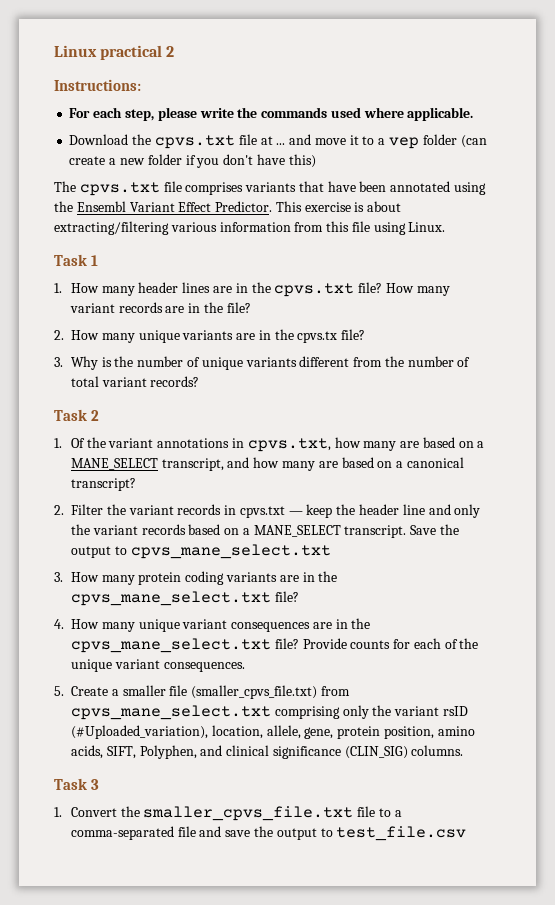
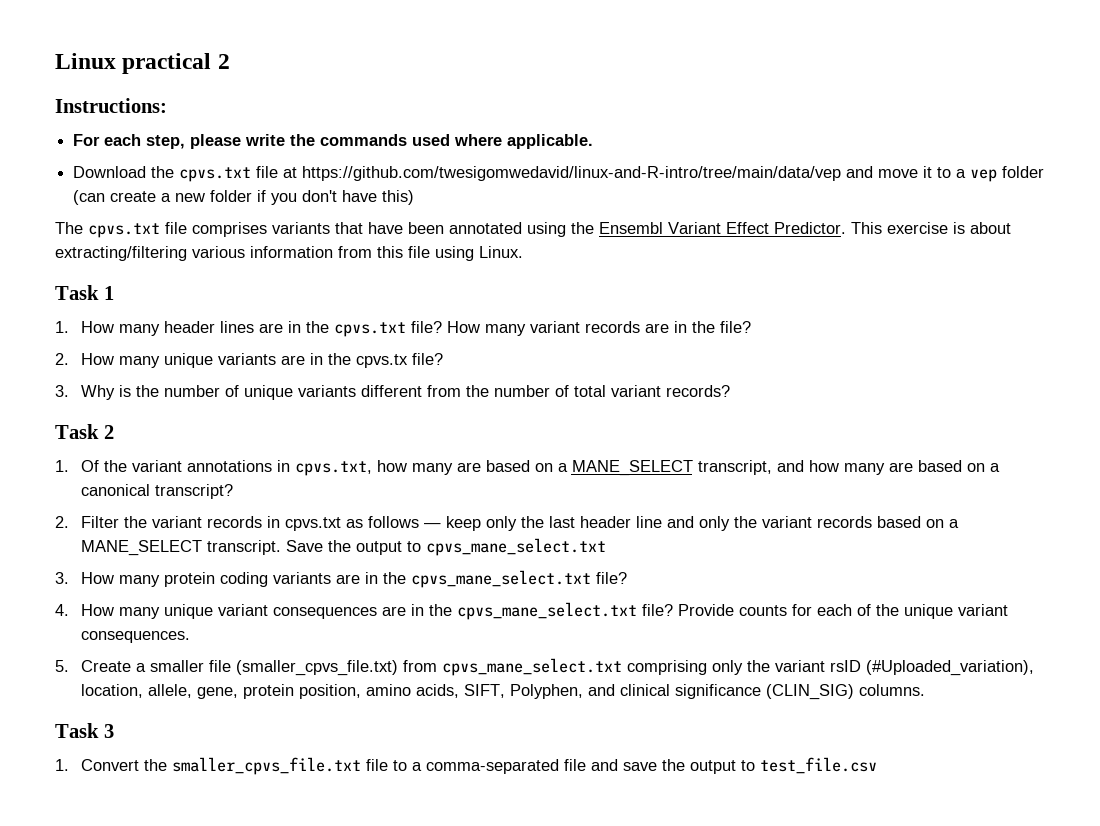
- Download the cpvs.txt file at ... and move it to a vep folder (can create a new folder if you don't have this)
+ Download the cpvs.txt file at https://github.com/twesigomwedavid/linux-and-R-intro/tree/main/data/vep and move it to a vep folder (can create a new folder if you don't have this)
- 2. Filter the variant records in cpvs.txt — keep the header line and only the variant records based on a MANE_SELECT transcript.
+ 2. Filter the variant records in cpvs.txt as follows — keep only the last header line and only the variant records based on a MANE_SELECT transcript.

